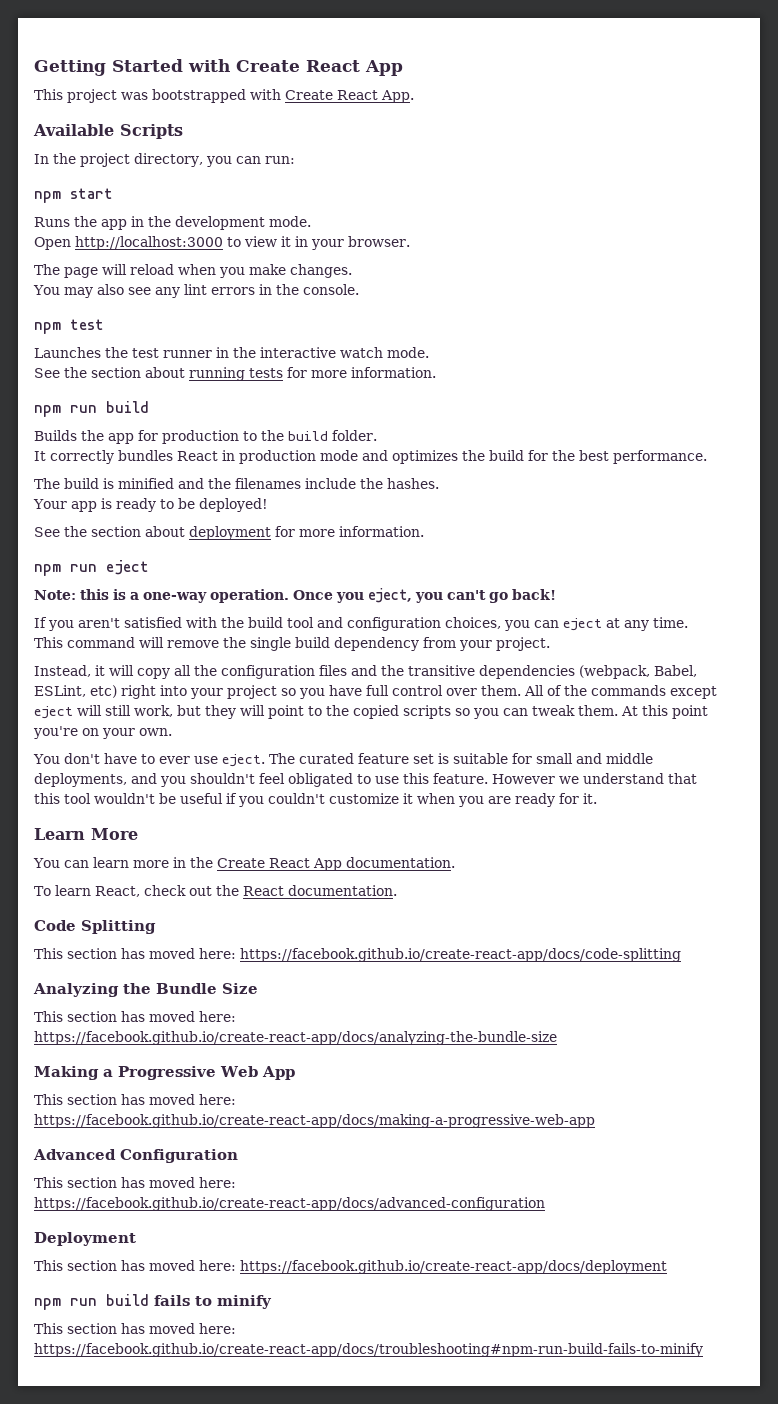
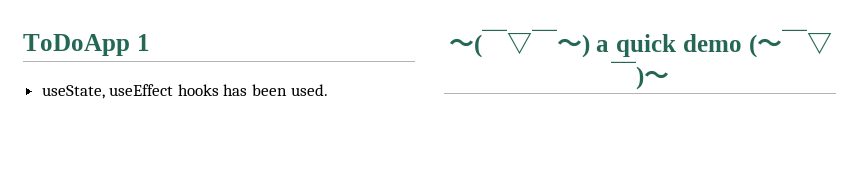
- Getting Started with Create React App
- This project was bootstrapped with Create React App.
- Available Scripts
- In the project directory, you can run:
- npm start
- Runs the app in the development mode.
- Open http://localhost:3000 to view it in your browser.
- The page will reload when you make changes.
- You may also see any lint errors in the console.
- npm test
- Launches the test runner in the interactive watch mode.
- See the section about running tests for more information.
- npm run build
- Builds the app for production to the build folder.
- It correctly bundles React in production mode and optimizes the build for the best performance.
- The build is minified and the filenames include the hashes.
- Your app is ready to be deployed!
- See the section about deployment for more information.
- npm run eject
- Note: this is a one-way operation. Once you eject, you can't go back!
- If you aren't satisfied with the build tool and configuration choices, you can eject at any time. This command will remove the single build dependency from your project.
- Instead, it will copy all the configuration files and the transitive dependencies (webpack, Babel, ESLint, etc) right into your project so you have full control over them. All of the commands except eject will still work, but they will point to the copied scripts so you can tweak them. At this point you're on your own.
- You don't have to ever use eject. The curated feature set is suitable for small and middle deployments, and you shouldn't feel obligated to use this feature. However we understand that this tool wouldn't be useful if you couldn't customize it when you are ready for it.
- Learn More
- You can learn more in the Create React App documentation.
- To learn React, check out the React documentation.
- Code Splitting
- This section has moved here: https://facebook.github.io/create-react-app/docs/code-splitting
- Analyzing the Bundle Size
- This section has moved here: https://facebook.github.io/create-react-app/docs/analyzing-the-bundle-size
- Making a Progressive Web App
- This section has moved here: https://facebook.github.io/create-react-app/docs/making-a-progressive-web-app
- Advanced Configuration
- This section has moved here: https://facebook.github.io/create-react-app/docs/advanced-configuration
- Deployment
- This section has moved here: https://facebook.github.io/create-react-app/docs/deployment
- npm run build fails to minify
- This section has moved here: https://facebook.github.io/create-react-app/docs/troubleshooting#npm-run-build-fails-to-minify
+ ToDoApp 1
+ useState, useEffect hooks has been used.
+ 〜(￣▽￣〜) a quick demo (〜￣▽￣)〜

